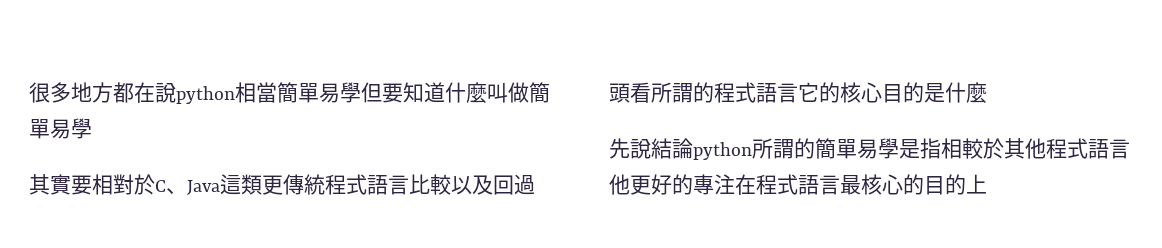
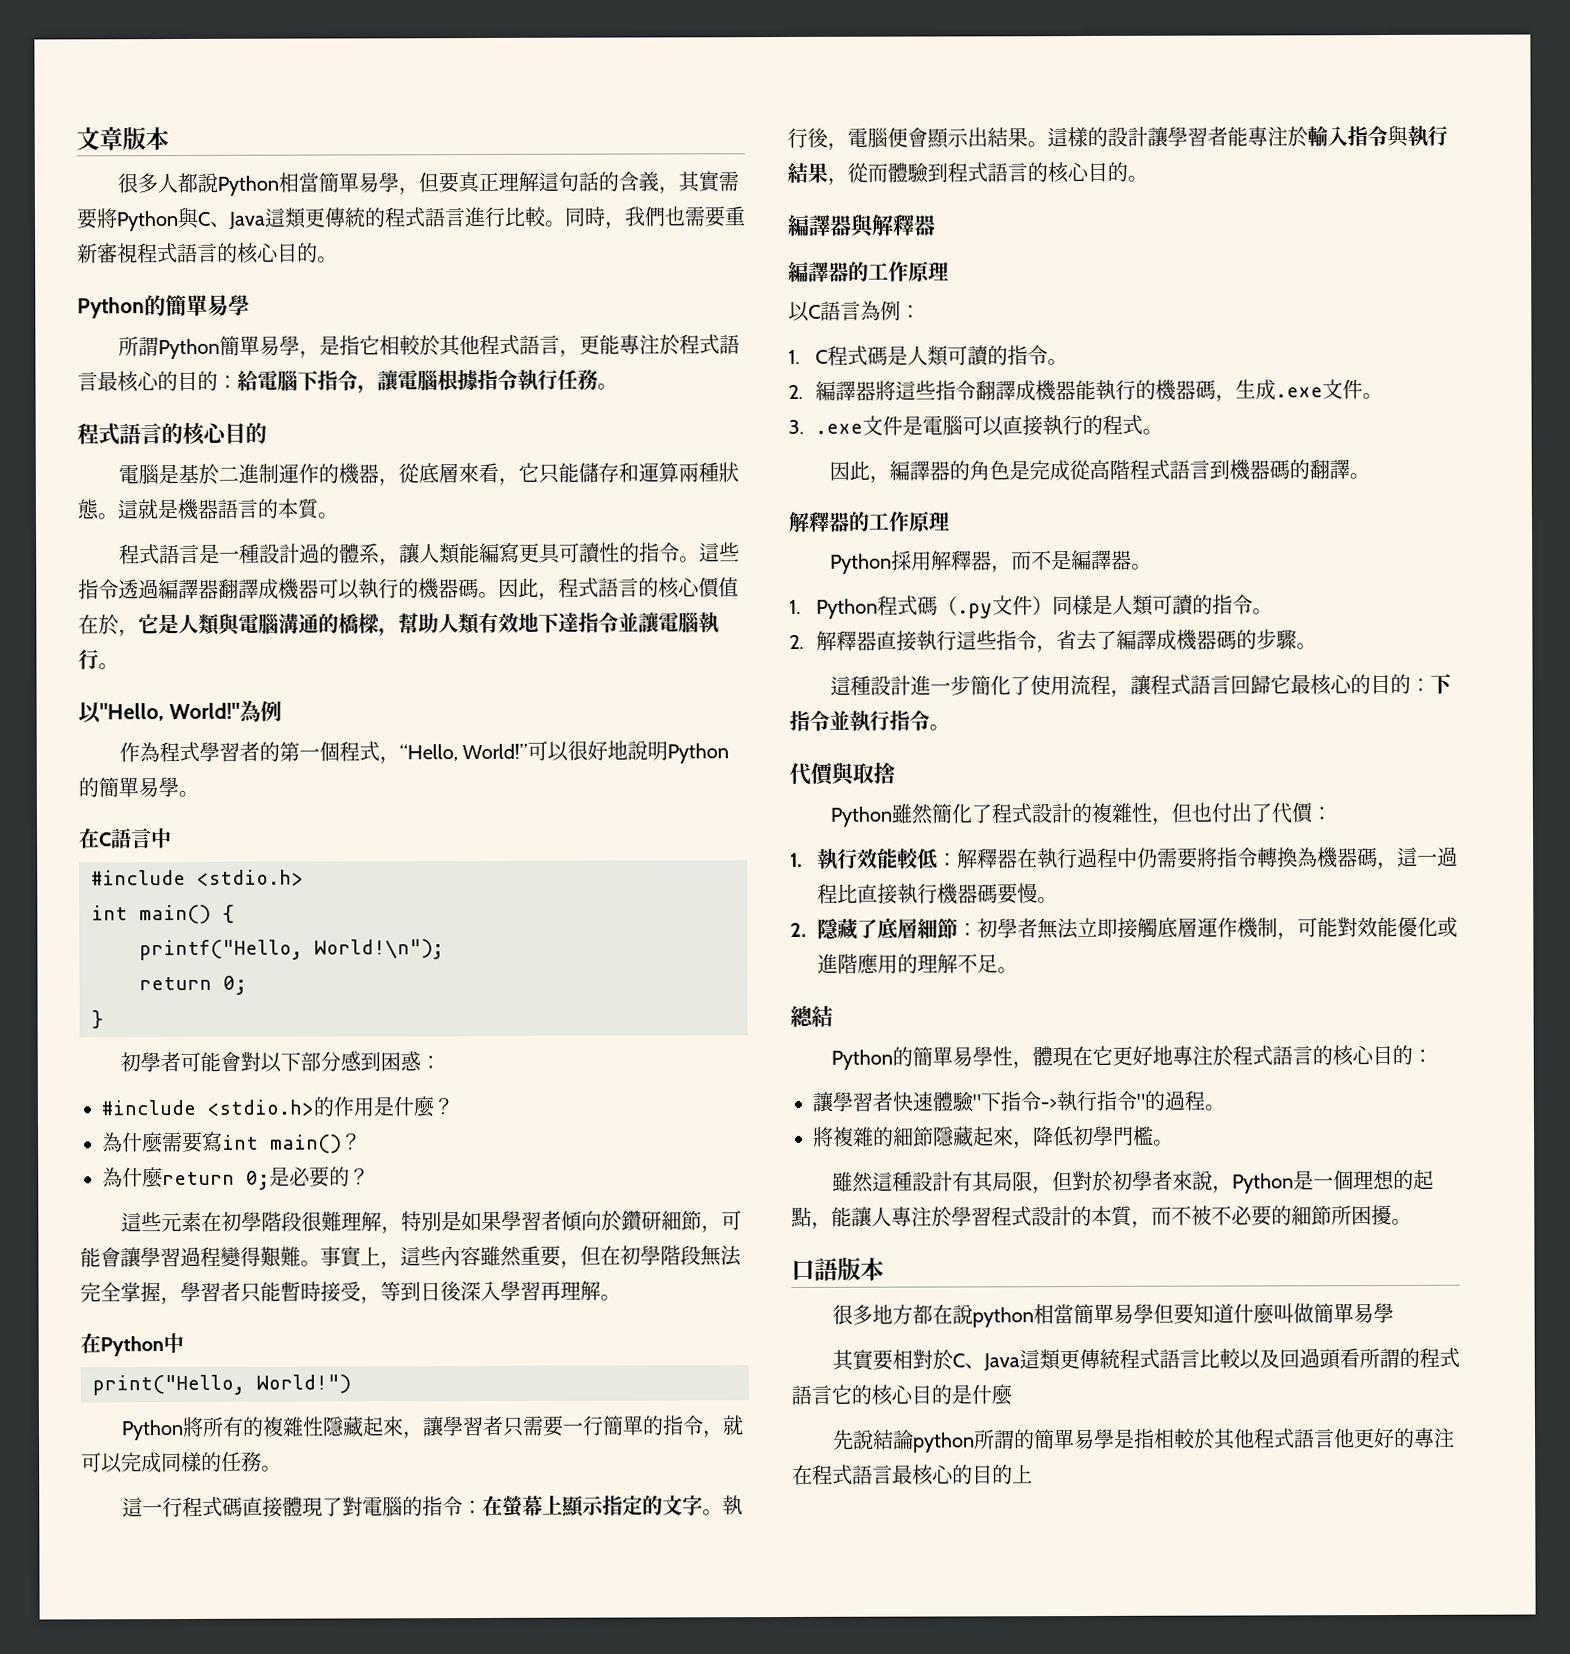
+ 文章版本
+ 很多人都說Python相當簡單易學，但要真正理解這句話的含義，其實需要將Python與C、Java這類更傳統的程式語言進行比較。同時，我們也需要重新審視程式語言的核心目的。
+ Python的簡單易學
+ 所謂Python簡單易學，是指它相較於其他程式語言，更能專注於程式語言最核心的目的：給電腦下指令，讓電腦根據指令執行任務。
+ 程式語言的核心目的
+ 電腦是基於二進制運作的機器，從底層來看，它只能儲存和運算兩種狀態。這就是機器語言的本質。
+ 程式語言是一種設計過的體系，讓人類能編寫更具可讀性的指令。這些指令透過編譯器翻譯成機器可以執行的機器碼。因此，程式語言的核心價值在於，它是人類與電腦溝通的橋樑，幫助人類有效地下達指令並讓電腦執行。
+ 以"Hello, World!"為例
+ 作為程式學習者的第一個程式，“Hello, World!”可以很好地說明Python的簡單易學。
+ 在C語言中
+ #include <stdio.h>
+ int main() {
+ printf("Hello, World!\n");
+ return 0;
+ }
+ 初學者可能會對以下部分感到困惑：
+ #include <stdio.h>的作用是什麼？
+ 為什麼需要寫int main()？
+ 為什麼return 0;是必要的？
+ 這些元素在初學階段很難理解，特別是如果學習者傾向於鑽研細節，可能會讓學習過程變得艱難。事實上，這些內容雖然重要，但在初學階段無法完全掌握，學習者只能暫時接受，等到日後深入學習再理解。
+ 在Python中
+ print("Hello, World!")
+ Python將所有的複雜性隱藏起來，讓學習者只需要一行簡單的指令，就可以完成同樣的任務。
+ 這一行程式碼直接體現了對電腦的指令：在螢幕上顯示指定的文字。執行後，電腦便會顯示出結果。這樣的設計讓學習者能專注於輸入指令與執行結果，從而體驗到程式語言的核心目的。
+ 編譯器與解釋器
+ 編譯器的工作原理
+ 以C語言為例：
+ 1. C程式碼是人類可讀的指令。
+ 2.編譯器將這些指令翻譯成機器能執行的機器碼，生成.exe文件。
+ 3. .exe文件是電腦可以直接執行的程式。
+ 因此，編譯器的角色是完成從高階程式語言到機器碼的翻譯。
+ 解釋器的工作原理
+ Python採用解釋器，而不是編譯器。
+ 1. Python程式碼（.py文件）同樣是人類可讀的指令。
+ 2.解釋器直接執行這些指令，省去了編譯成機器碼的步驟。
+ 這種設計進一步簡化了使用流程，讓程式語言回歸它最核心的目的：下指令並執行指令。
+ 代價與取捨
+ Python雖然簡化了程式設計的複雜性，但也付出了代價：
+ 1.執行效能較低：解釋器在執行過程中仍需要將指令轉換為機器碼，這一過程比直接執行機器碼要慢。
+ 2.隱藏了底層細節：初學者無法立即接觸底層運作機制，可能對效能優化或進階應用的理解不足。
+ 總結
+ Python的簡單易學性，體現在它更好地專注於程式語言的核心目的：
+ 讓學習者快速體驗"下指令->執行指令"的過程。
+ 將複雜的細節隱藏起來，降低初學門檻。
+ 雖然這種設計有其局限，但對於初學者來說，Python是一個理想的起點，能讓人專注於學習程式設計的本質，而不被不必要的細節所困擾。
+ 口語版本

